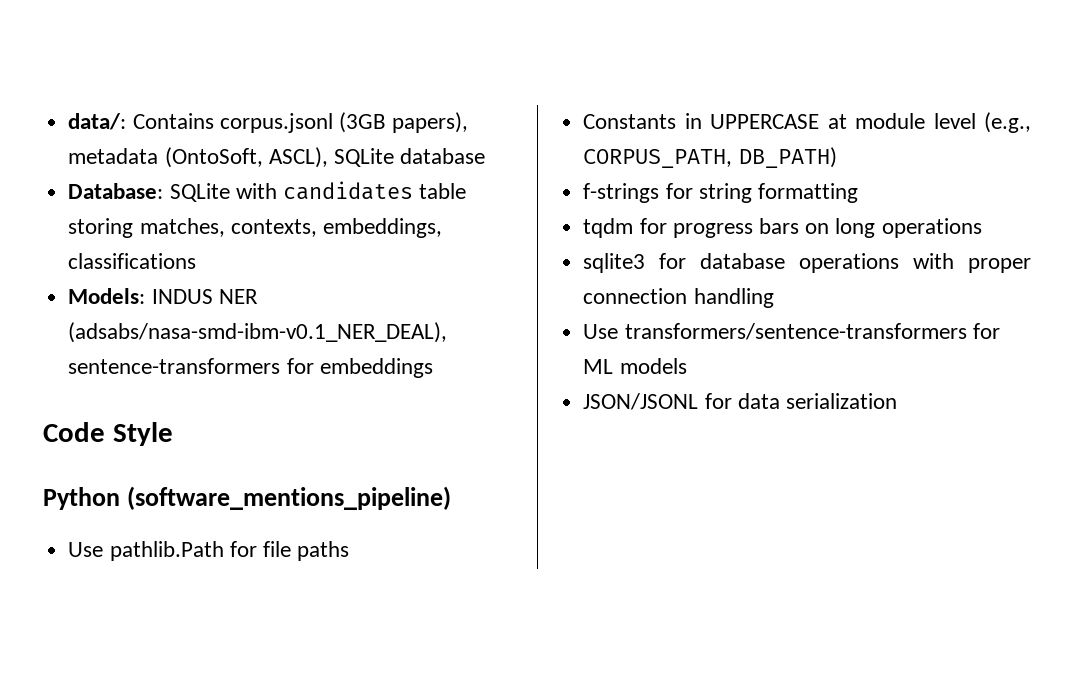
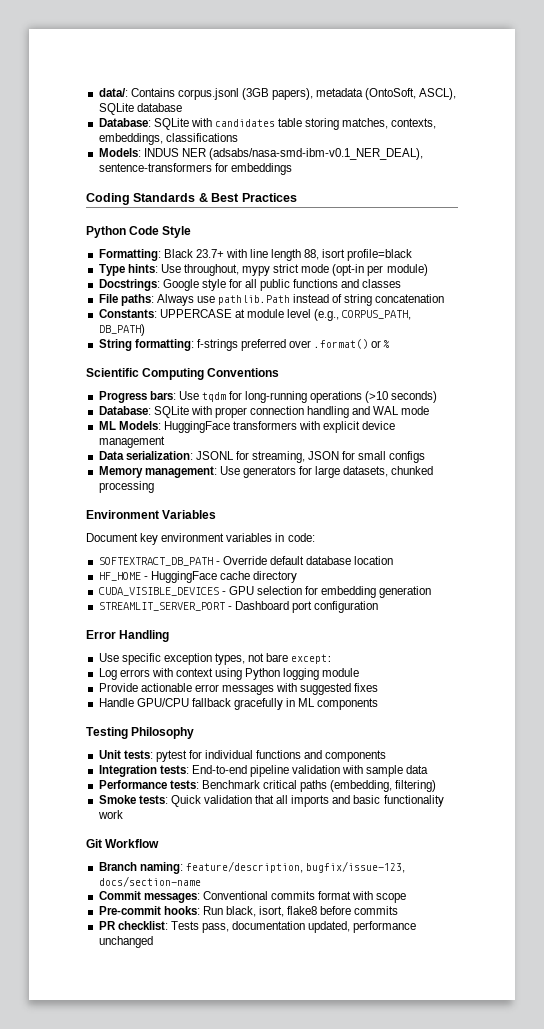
- Code Style
- Python (software_mentions_pipeline)
- Use pathlib.Path for file paths
- Constants in UPPERCASE at module level (e.g., CORPUS_PATH, DB_PATH)
+ Coding Standards & Best Practices
+ Python Code Style
+ Formatting: Black 23.7+ with line length 88, isort profile=black
+ Type hints: Use throughout, mypy strict mode (opt-in per module)
+ Docstrings: Google style for all public functions and classes
+ File paths: Always use pathlib.Path instead of string concatenation
+ Constants: UPPERCASE at module level (e.g., CORPUS_PATH, DB_PATH)
- f-strings for string formatting
- tqdm for progress bars on long operations
- sqlite3 for database operations with proper connection handling
- Use transformers/sentence-transformers for ML models
- JSON/JSONL for data serialization
+ String formatting: f-strings preferred over .format() or %
+ Scientific Computing Conventions
+ Progress bars: Use tqdm for long-running operations (>10 seconds)
+ Database: SQLite with proper connection handling and WAL mode
+ ML Models: HuggingFace transformers with explicit device management
+ Data serialization: JSONL for streaming, JSON for small configs
+ Memory management: Use generators for large datasets, chunked processing
+ Environment Variables
+ Document key environment variables in code:
+ SOFTEXTRACT_DB_PATH - Override default database location
+ HF_HOME - HuggingFace cache directory
+ CUDA_VISIBLE_DEVICES - GPU selection for embedding generation
+ STREAMLIT_SERVER_PORT - Dashboard port configuration
+ Error Handling
+ Use specific exception types, not bare except:
+ Log errors with context using Python logging module
+ Provide actionable error messages with suggested fixes
+ Handle GPU/CPU fallback gracefully in ML components
+ Testing Philosophy
+ Unit tests: pytest for individual functions and components
+ Integration tests: End-to-end pipeline validation with sample data
+ Performance tests: Benchmark critical paths (embedding, filtering)
+ Smoke tests: Quick validation that all imports and basic functionality work
+ Git Workflow
+ Branch naming: feature/description, bugfix/issue-123, docs/section-name
+ Commit messages: Conventional commits format with scope
+ Pre-commit hooks: Run black, isort, flake8 before commits
+ PR checklist: Tests pass, documentation updated, performance unchanged

